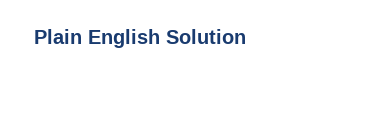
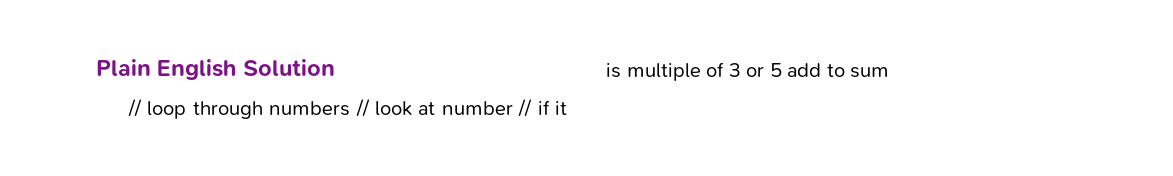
+ // loop through numbers // look at number // if it is multiple of 3 or 5 add to sum

